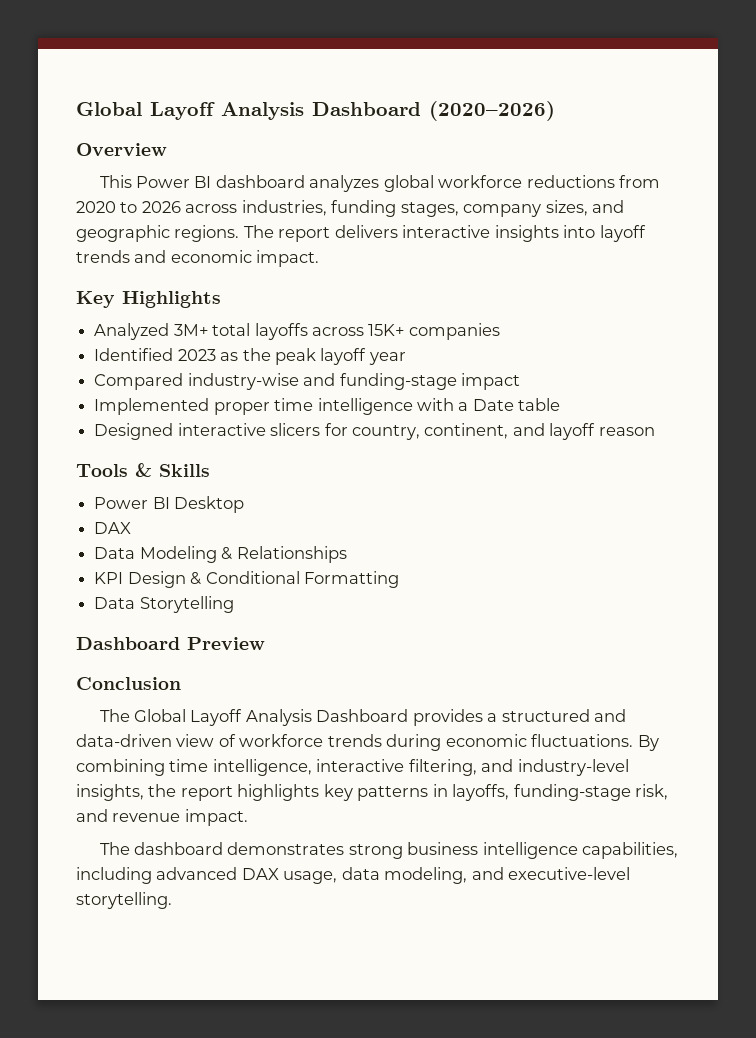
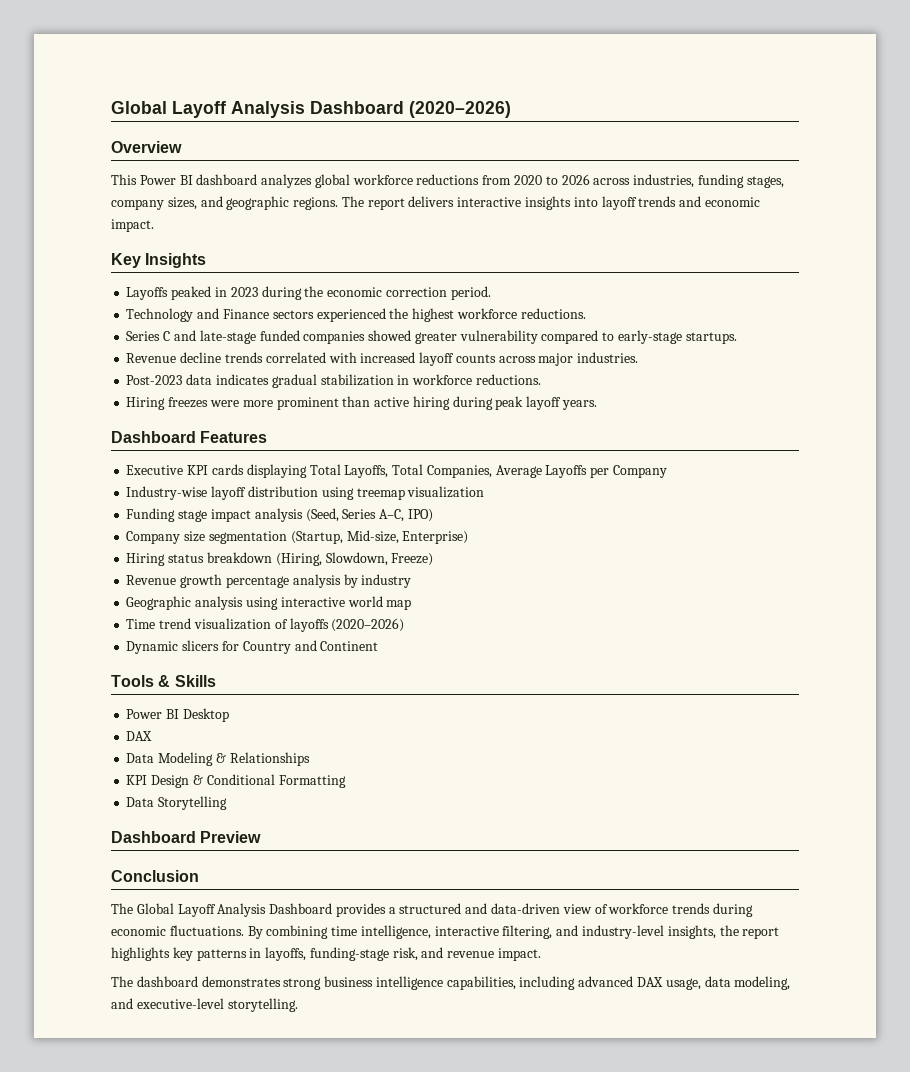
- Key Highlights
- Analyzed 3M+ total layoffs across 15K+ companies
- Identified 2023 as the peak layoff year
- Compared industry-wise and funding-stage impact
- Implemented proper time intelligence with a Date table
- Designed interactive slicers for country, continent, and layoff reason
+ Key Insights
+ Layoffs peaked in 2023 during the economic correction period.
+ Technology and Finance sectors experienced the highest workforce reductions.
+ Series C and late-stage funded companies showed greater vulnerability compared to early-stage startups.
+ Revenue decline trends correlated with increased layoff counts across major industries.
+ Post-2023 data indicates gradual stabilization in workforce reductions.
+ Hiring freezes were more prominent than active hiring during peak layoff years.
+ Dashboard Features
+ Executive KPI cards displaying Total Layoffs, Total Companies, Average Layoffs per Company
+ Industry-wise layoff distribution using treemap visualization
+ Funding stage impact analysis (Seed, Series A–C, IPO)
+ Company size segmentation (Startup, Mid-size, Enterprise)
+ Hiring status breakdown (Hiring, Slowdown, Freeze)
+ Revenue growth percentage analysis by industry
+ Geographic analysis using interactive world map
+ Time trend visualization of layoffs (2020–2026)
+ Dynamic slicers for Country and Continent

